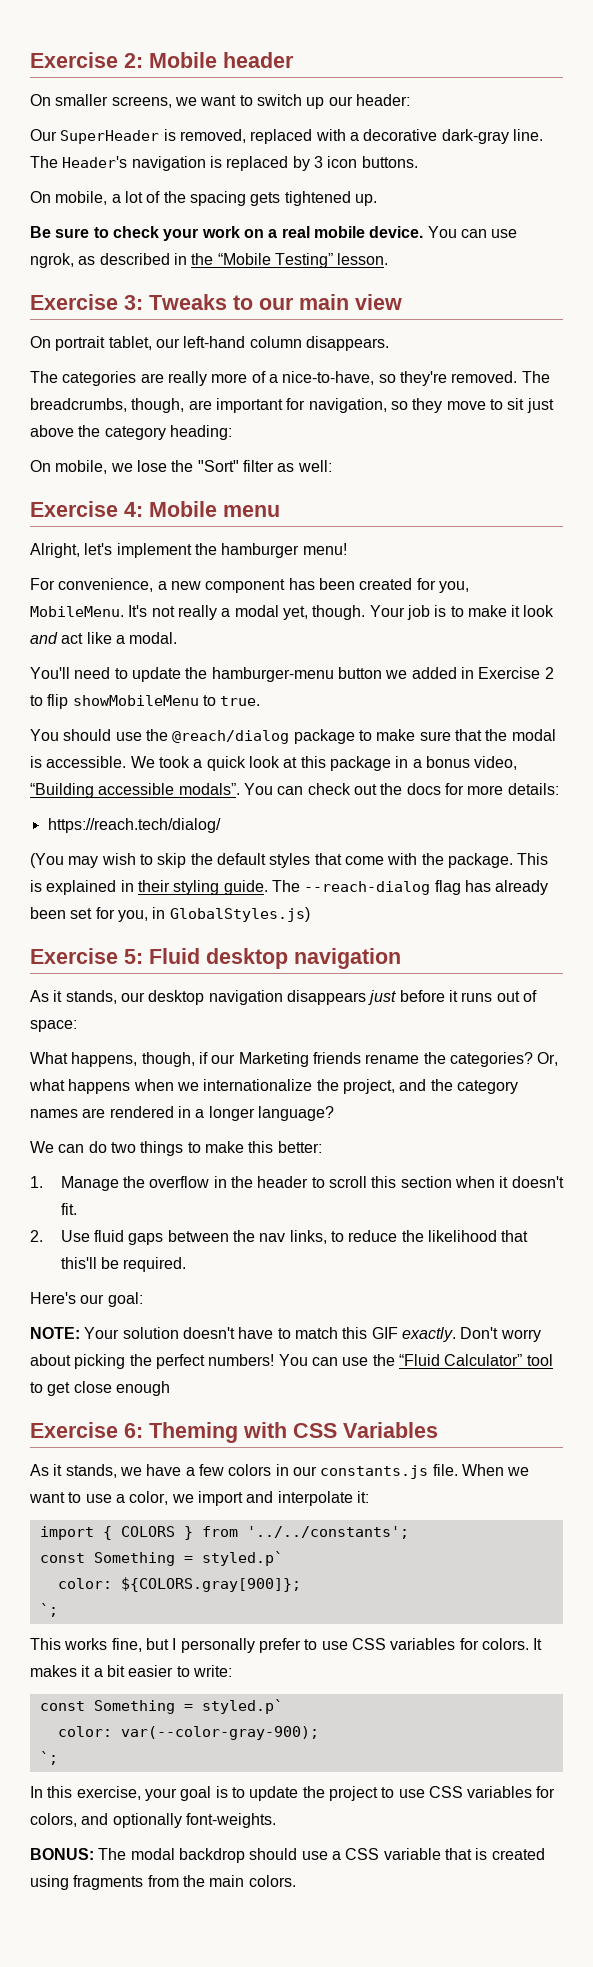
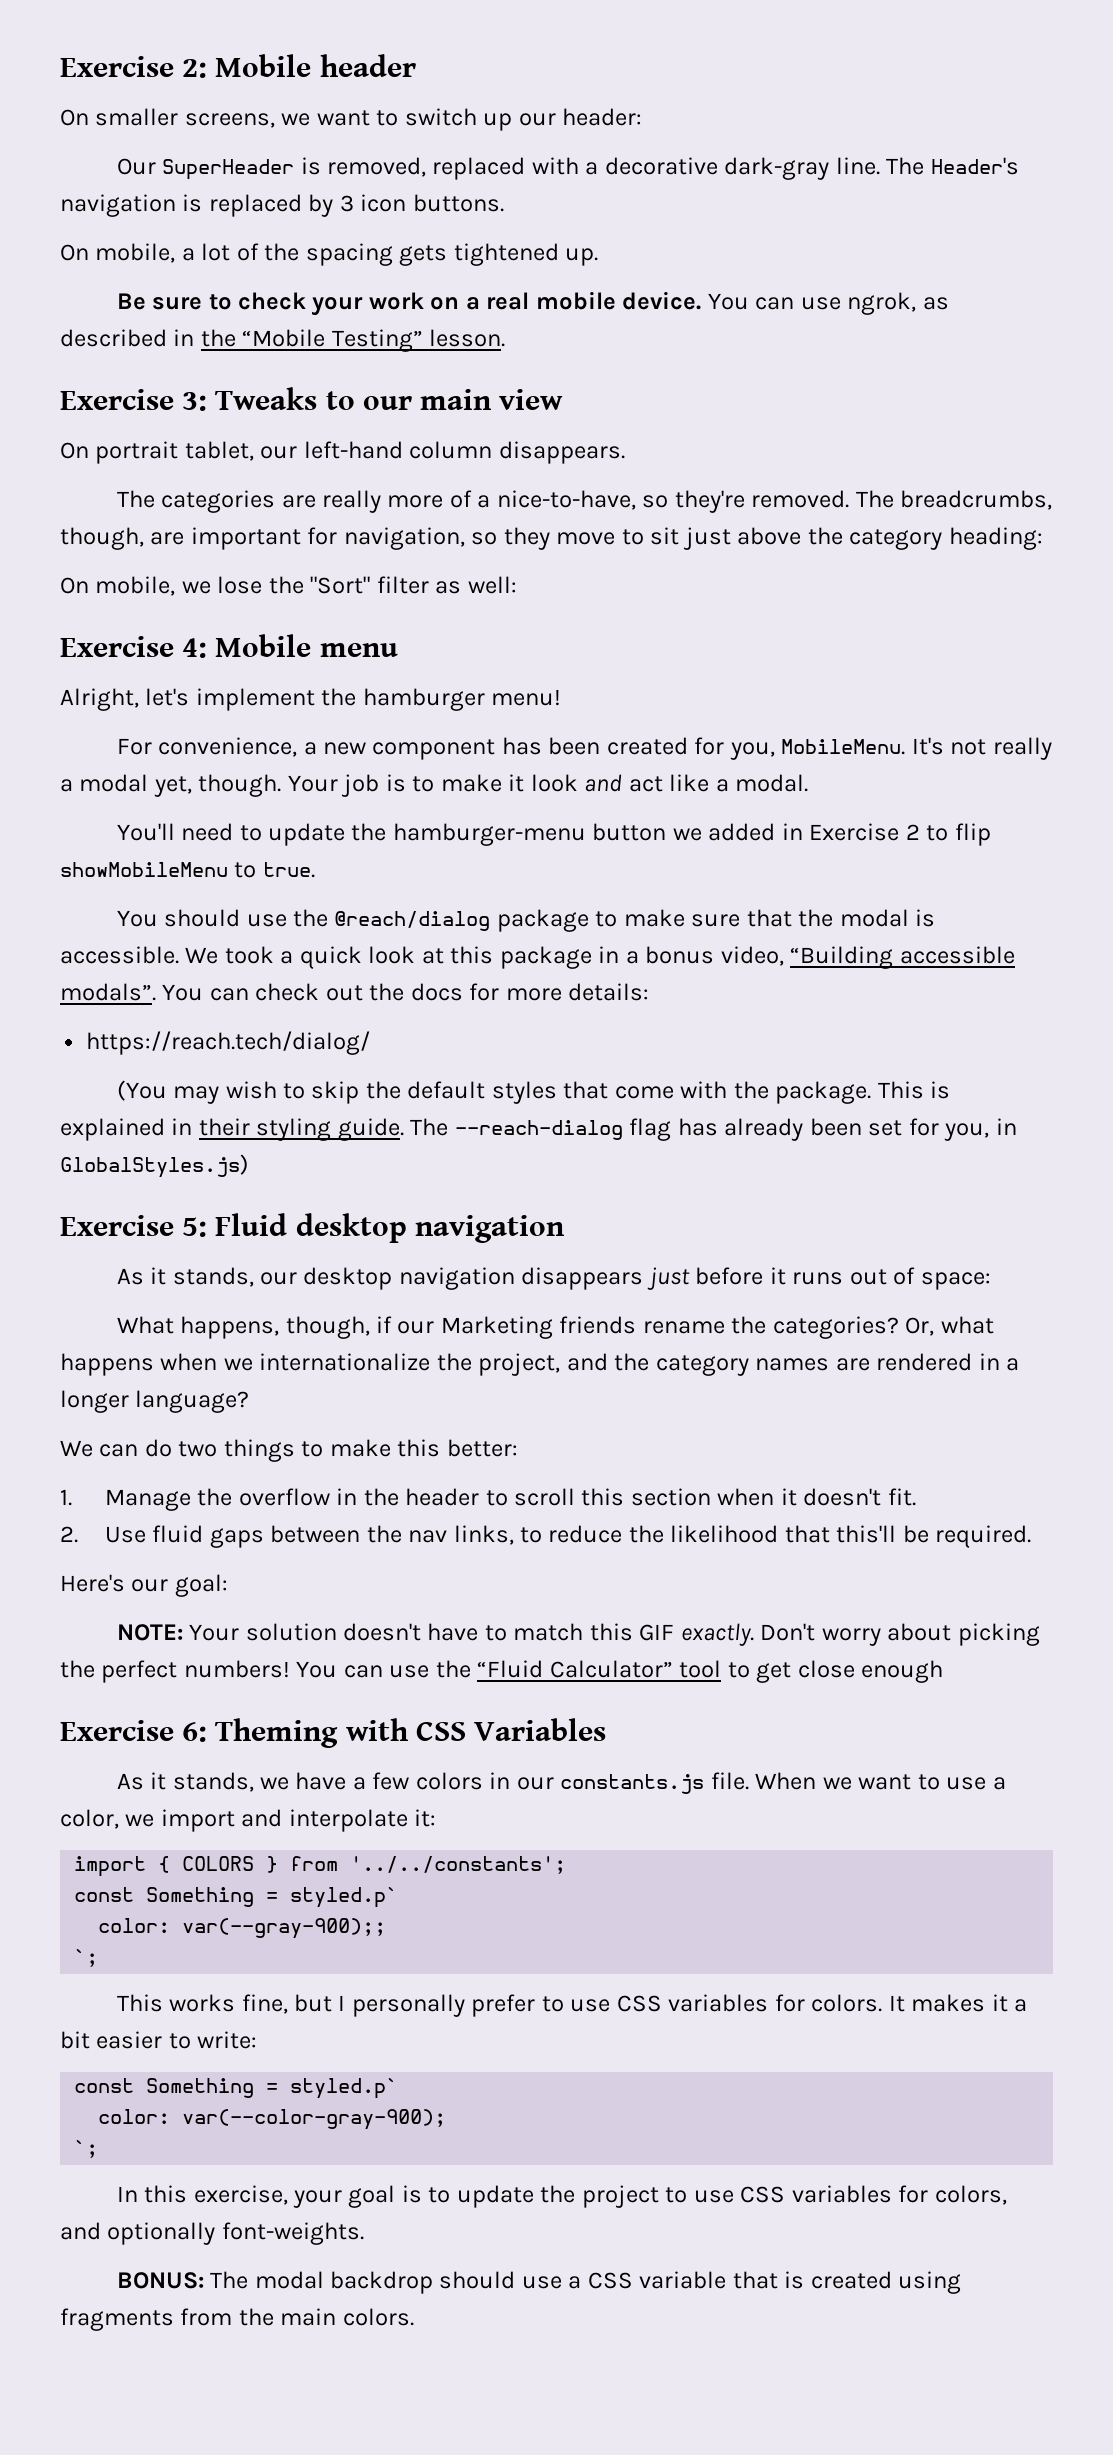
- color: ${COLORS.gray[900]};
+ color: var(--gray-900);;

